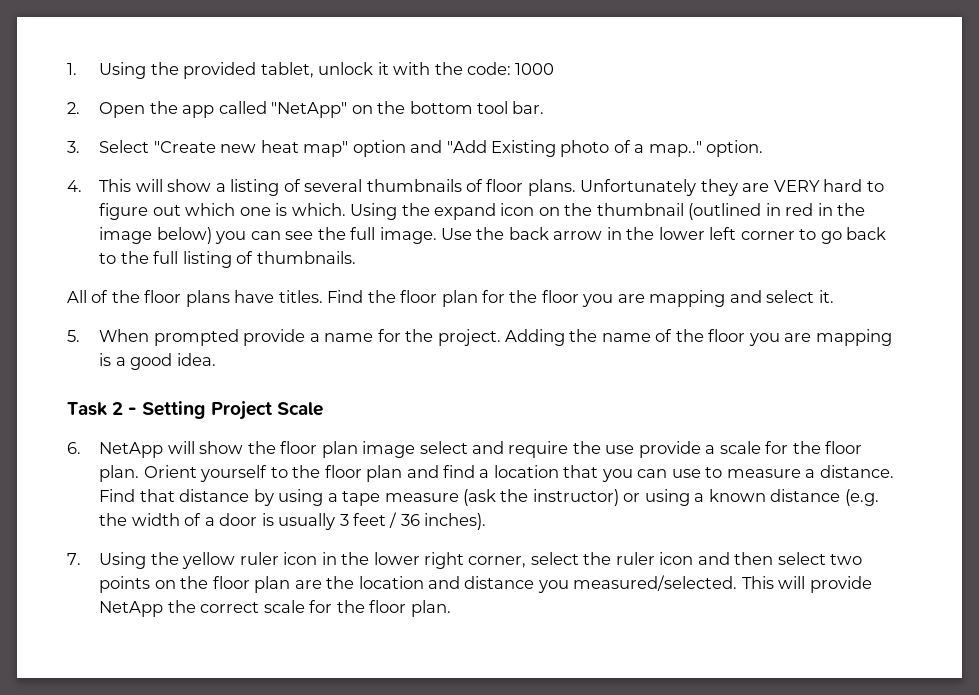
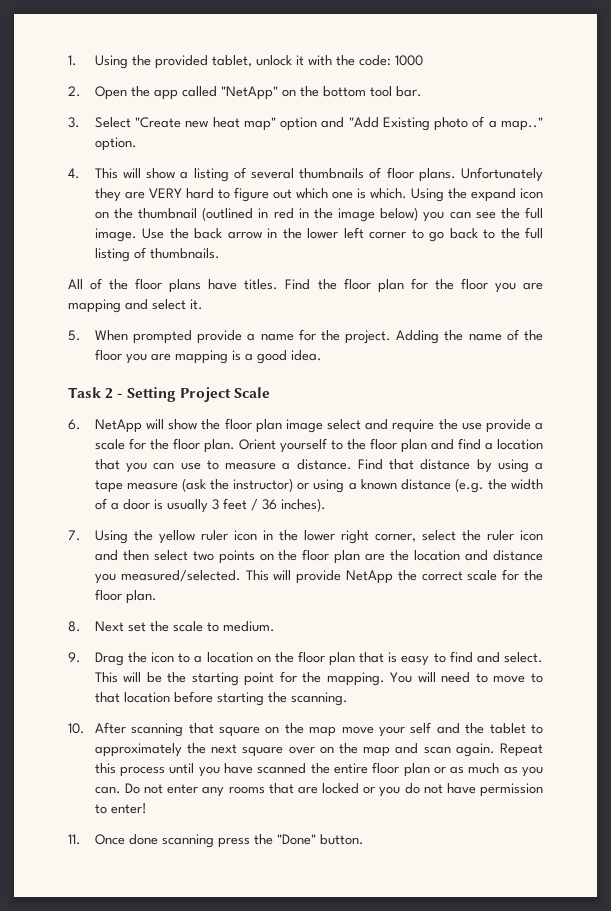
+ 8. Next set the scale to medium.
+ 9. Drag the icon to a location on the floor plan that is easy to find and select. This will be the starting point for the mapping. You will need to move to that location before starting the scanning.
+ 10. After scanning that square on the map move your self and the tablet to approximately the next square over on the map and scan again. Repeat this process until you have scanned the entire floor plan or as much as you can. Do not enter any rooms that are locked or you do not have permission to enter!
+ 11. Once done scanning press the "Done" button.

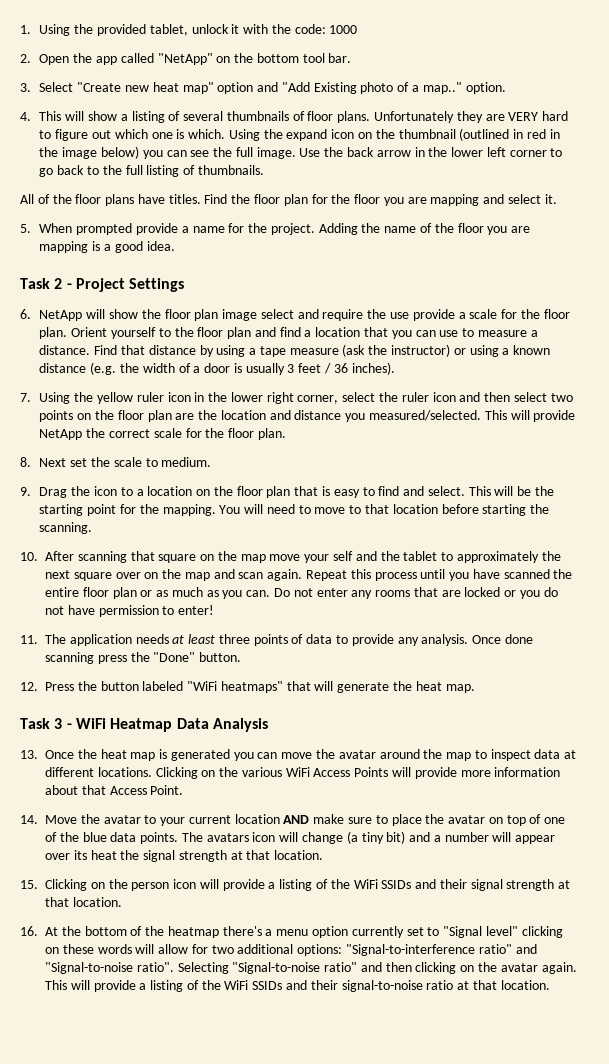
- Task 2 - Setting Project Scale
+ Task 2 - Project Settings
- 11. Once done scanning press the "Done" button.
+ 11. The application needs at least three points of data to provide any analysis. Once done scanning press the "Done" button.
+ 12. Press the button labeled "WiFi heatmaps" that will generate the heat map.
+ Task 3 - WiFi Heatmap Data Analysis
+ 13. Once the heat map is generated you can move the avatar around the map to inspect data at different locations. Clicking on the various WiFi Access Points will provide more information about that Access Point.
+ 14. Move the avatar to your current location AND make sure to place the avatar on top of one of the blue data points. The avatars icon will change (a tiny bit) and a number will appear over its heat the signal strength at that location.
+ 15. Clicking on the person icon will provide a listing of the WiFi SSIDs and their signal strength at that location.
+ 16. At the bottom of the heatmap there's a menu option currently set to "Signal level" clicking on these words will allow for two additional options: "Signal-to-interference ratio" and "Signal-to-noise ratio". Selecting "Signal-to-noise ratio" and then clicking on the avatar again. This will provide a listing of the WiFi SSIDs and their signal-to-noise ratio at that location.

